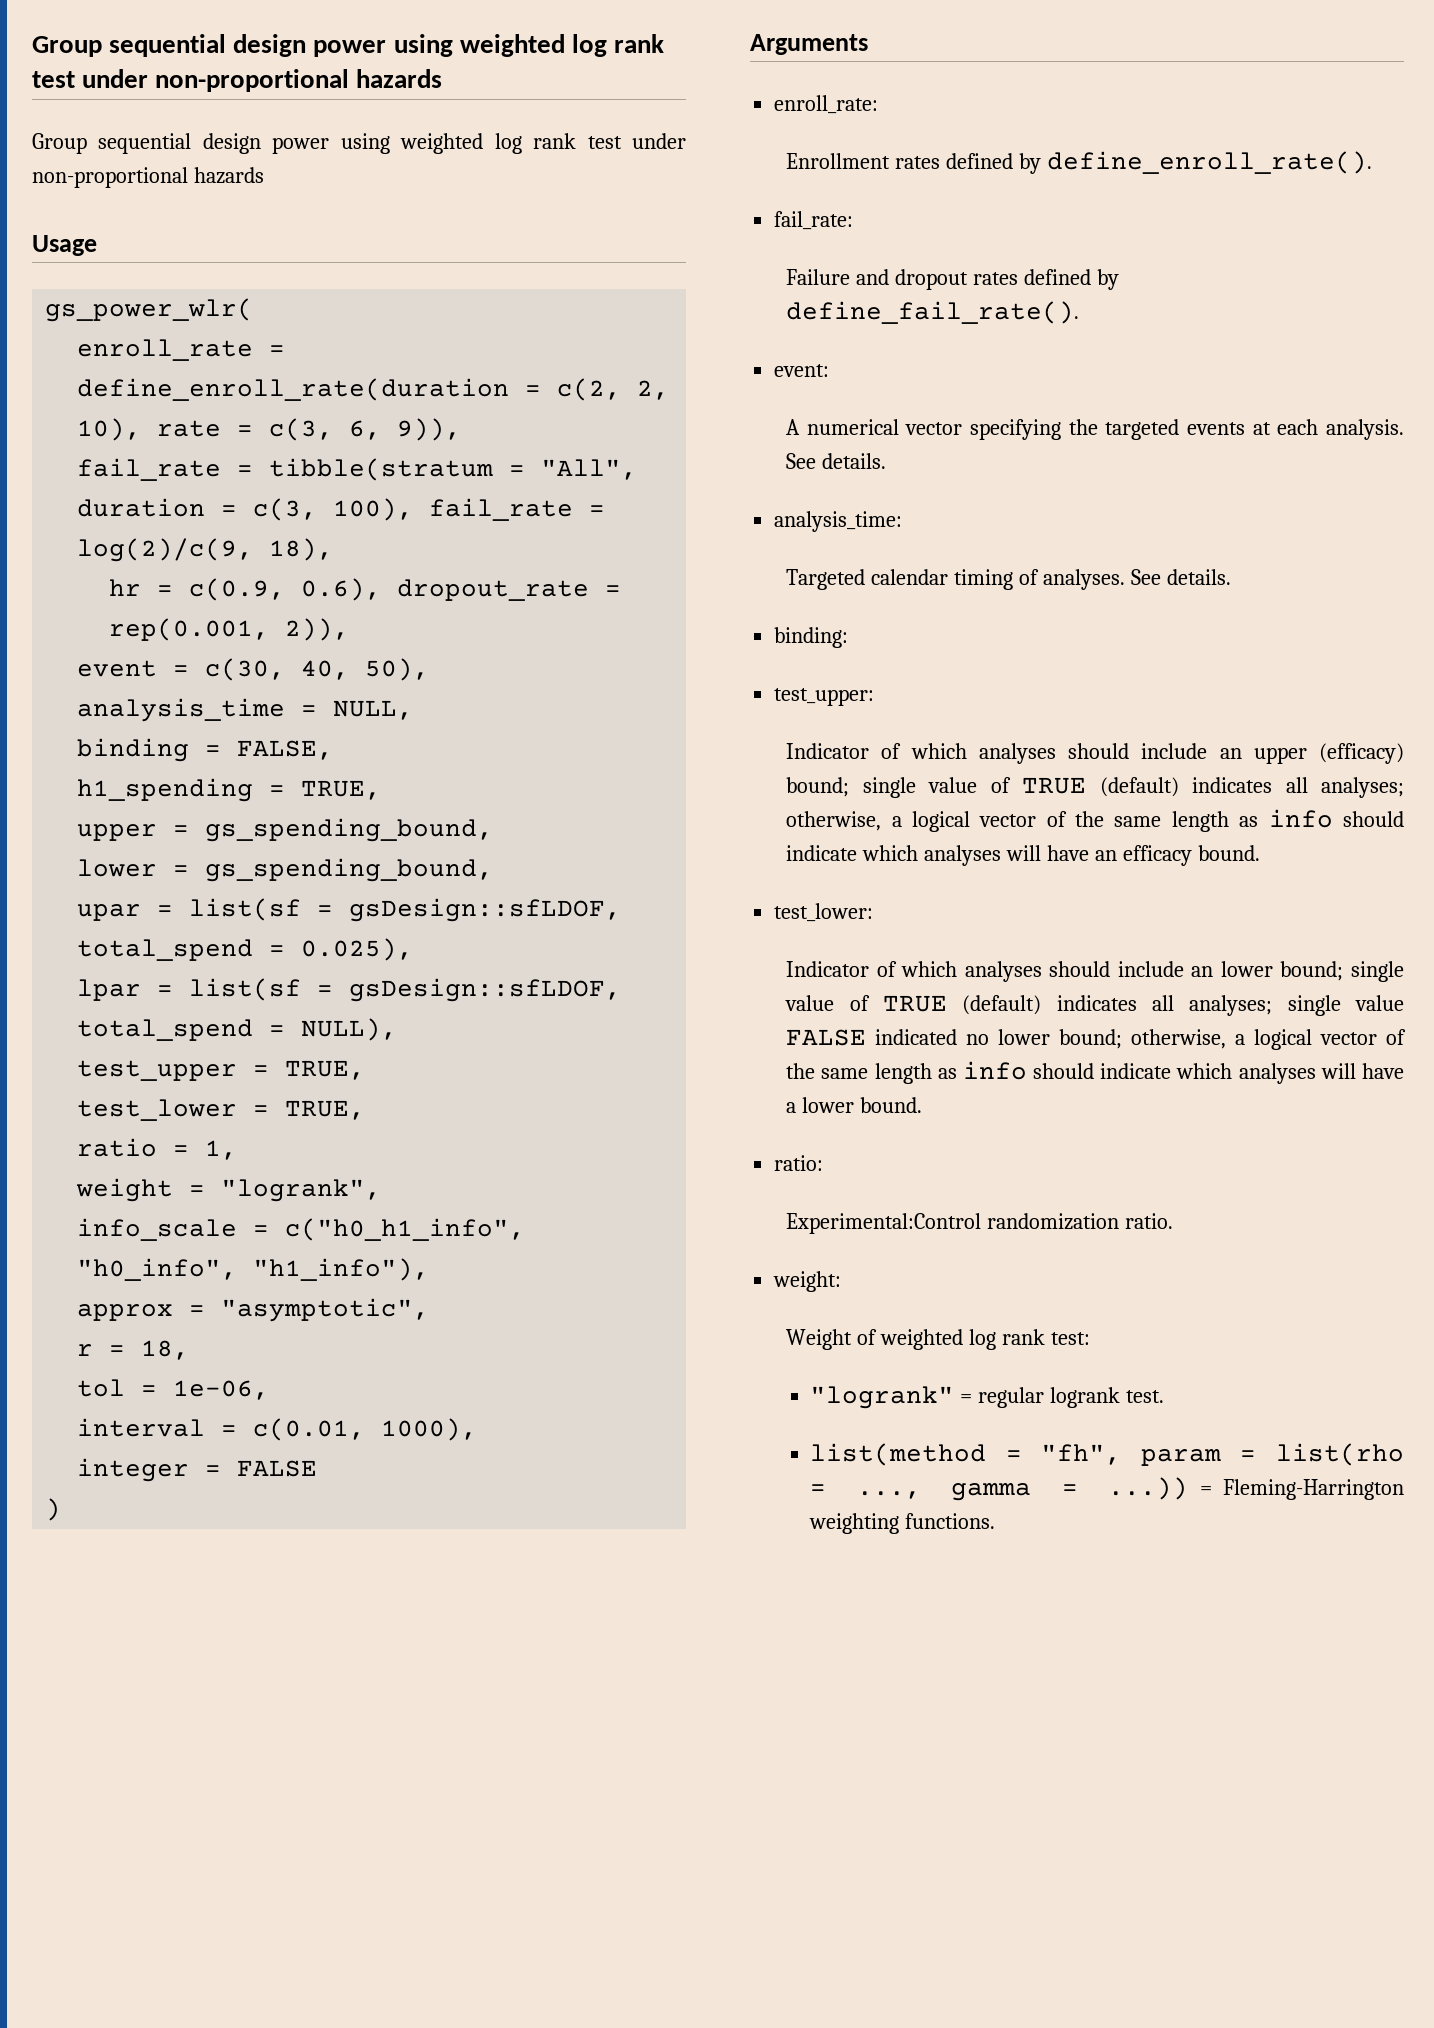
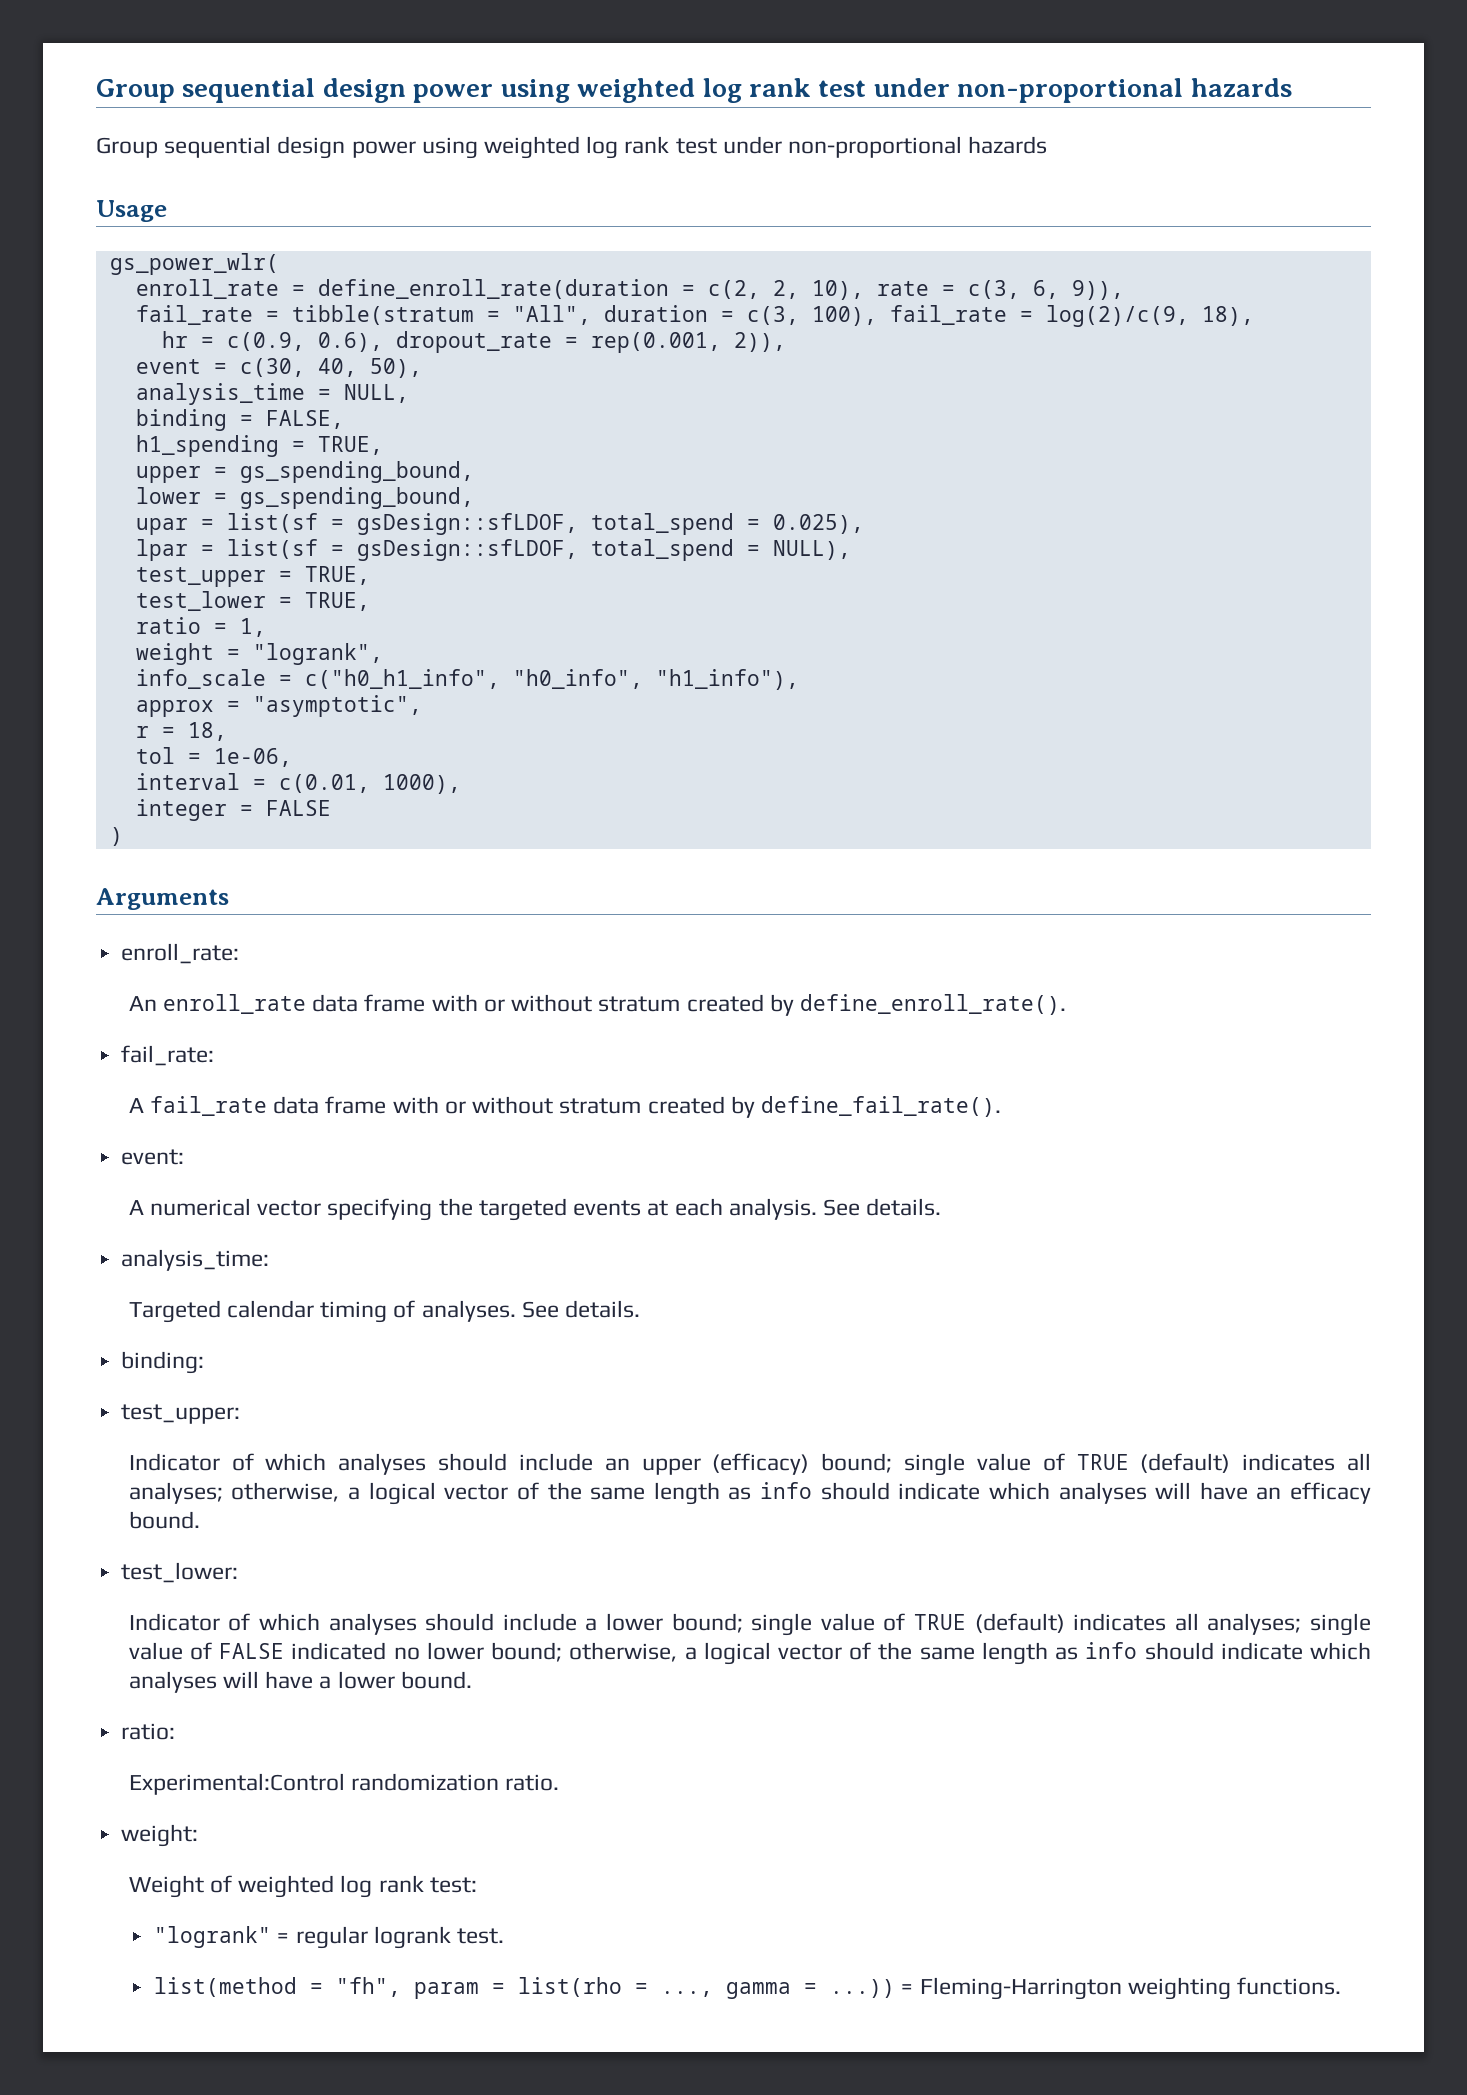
- Enrollment rates defined by define_enroll_rate().
+ An enroll_rate data frame with or without stratum created by define_enroll_rate().
  fail_rate:
- Failure and dropout rates defined by define_fail_rate().
+ A fail_rate data frame with or without stratum created by define_fail_rate().
- Indicator of which analyses should include an lower bound; single value of TRUE (default) indicates all analyses; single value FALSE indicated no lower bound; otherwise, a logical vector of the same length as info should indicate which analyses will have a lower bound.
+ Indicator of which analyses should include a lower bound; single value of TRUE (default) indicates all analyses; single value of FALSE indicated no lower bound; otherwise, a logical vector of the same length as info should indicate which analyses will have a lower bound.

